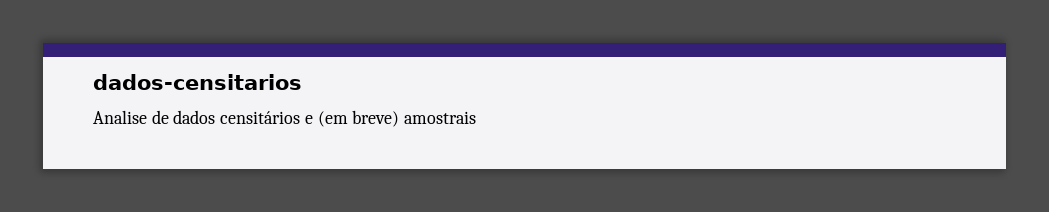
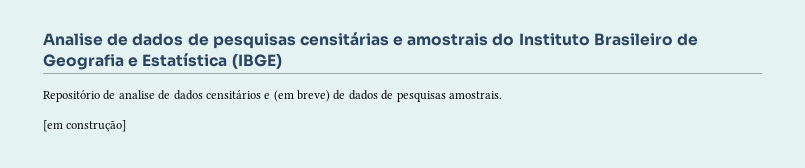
- dados-censitarios
- Analise de dados censitários e (em breve) amostrais
+ Analise de dados de pesquisas censitárias e amostrais do Instituto Brasileiro de Geografia e Estatística (IBGE)
+ Repositório de analise de dados censitários e (em breve) de dados de pesquisas amostrais.
+ [em construção]

